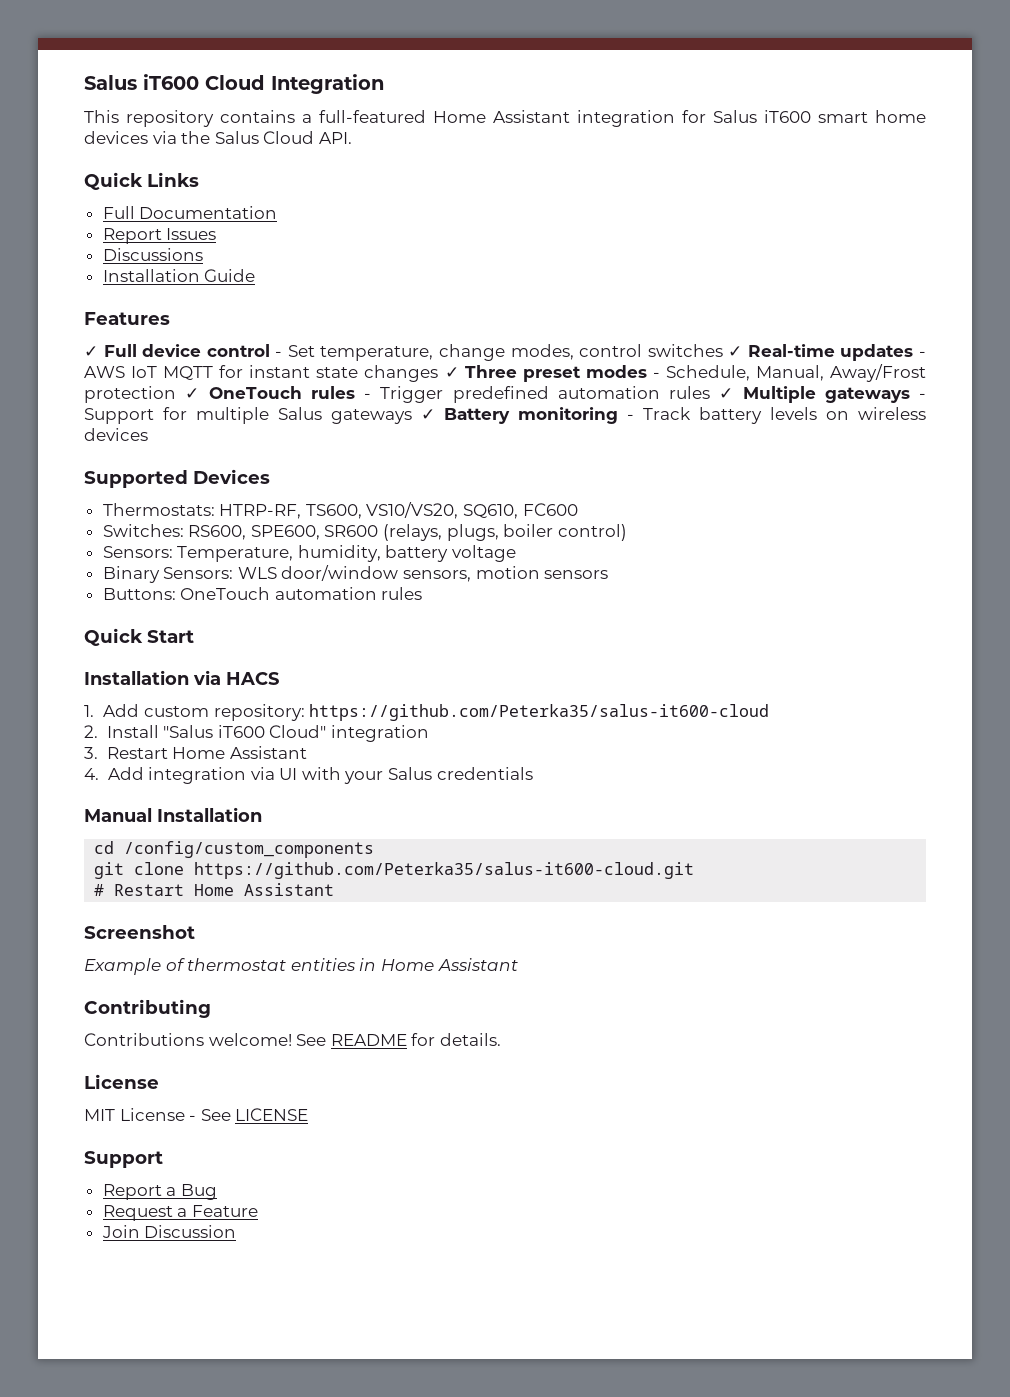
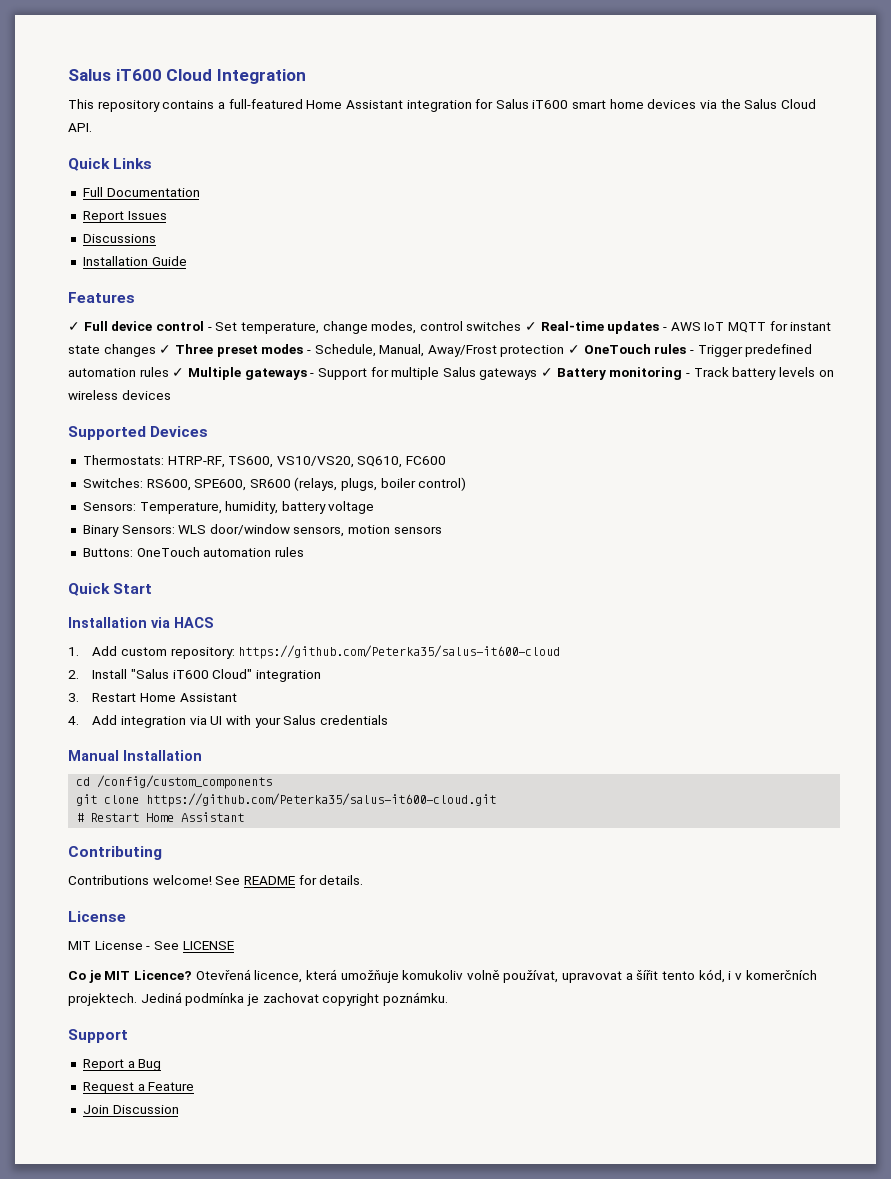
- Screenshot
- Example of thermostat entities in Home Assistant
+ Co je MIT Licence? Otevřená licence, která umožňuje komukoliv volně používat, upravovat a šířit tento kód, i v komerčních projektech. Jediná podmínka je zachovat copyright poznámku.

